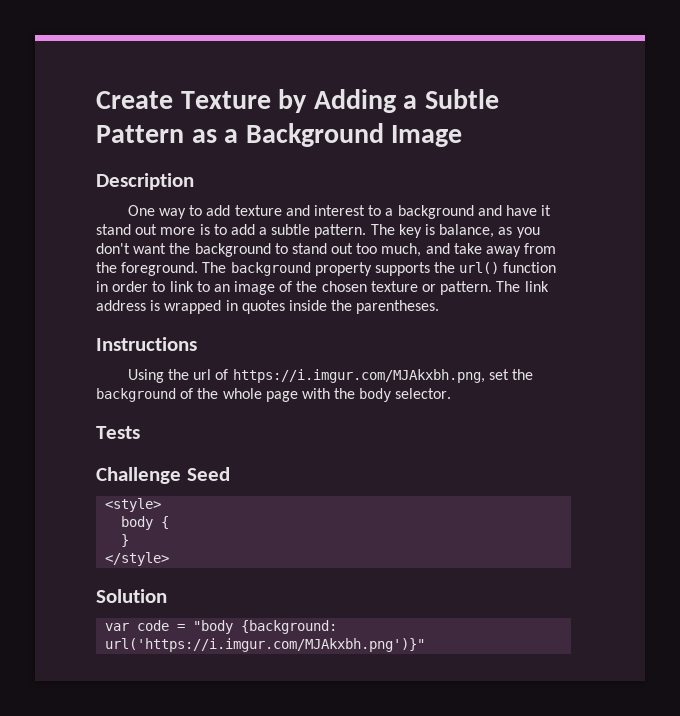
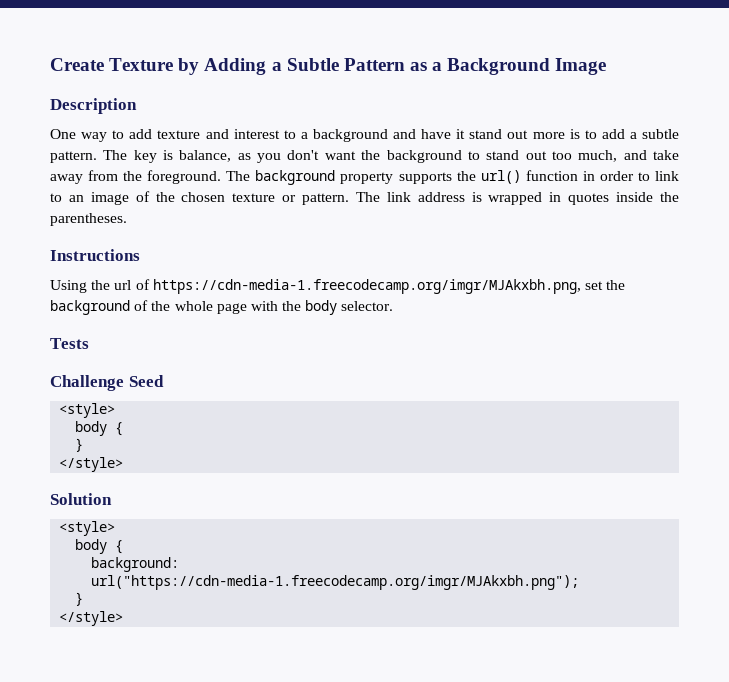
- Using the url of https://i.imgur.com/MJAkxbh.png, set the background of the whole page with the body selector.
+ Using the url of https://cdn-media-1.freecodecamp.org/imgr/MJAkxbh.png, set the background of the whole page with the body selector.
  Solution
- var code = "body {background: url('https://i.imgur.com/MJAkxbh.png')}"
+ <style>
+ body {
+ background: url("https://cdn-media-1.freecodecamp.org/imgr/MJAkxbh.png");
+ }
+ </style>

